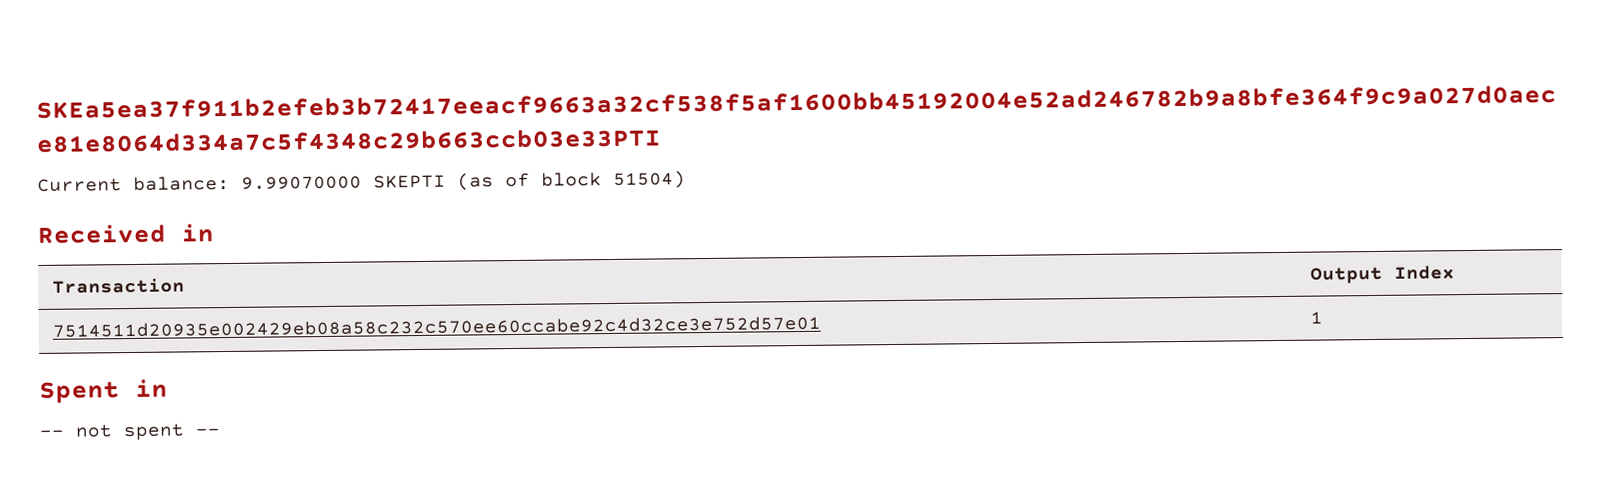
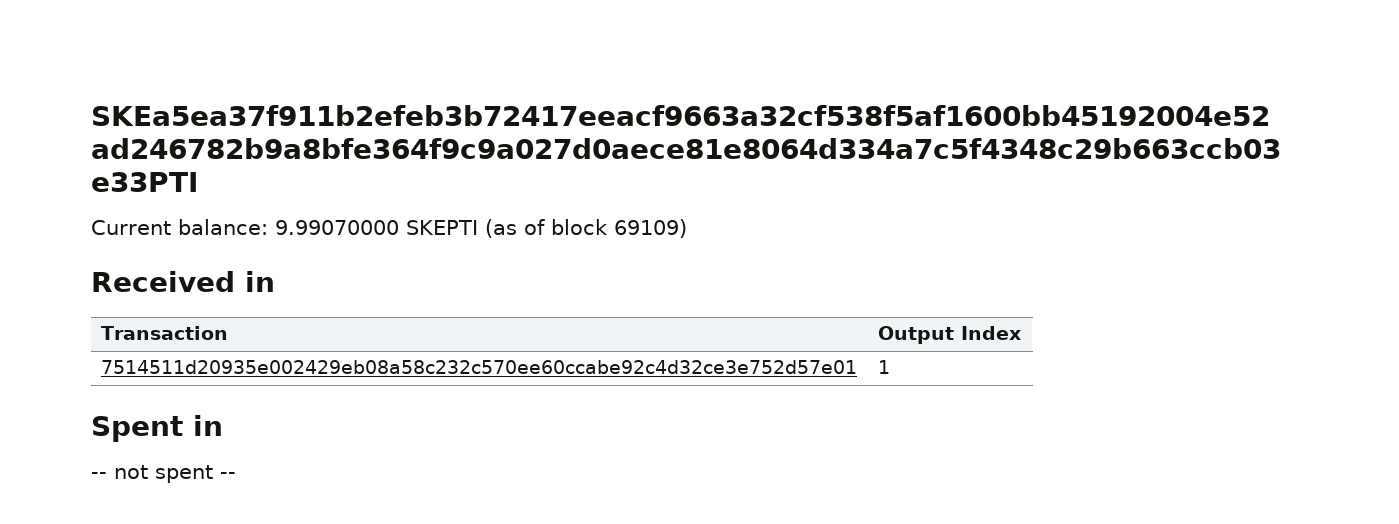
- Current balance: 9.99070000 SKEPTI (as of block 51504)
+ Current balance: 9.99070000 SKEPTI (as of block 69109)

